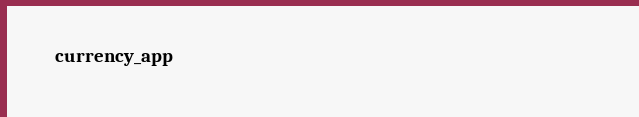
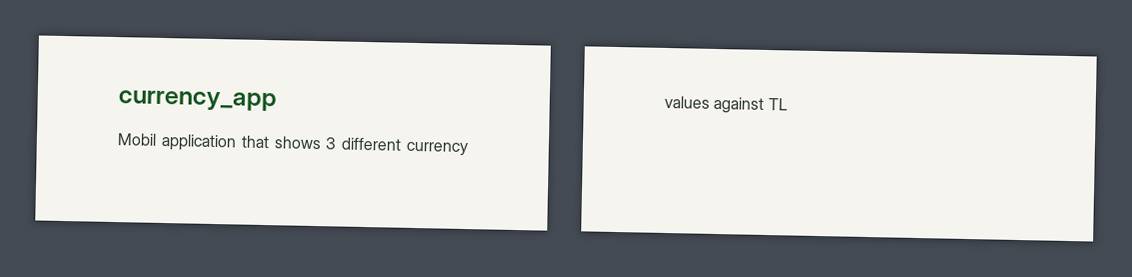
+ Mobil application that shows 3 different currency values against TL

